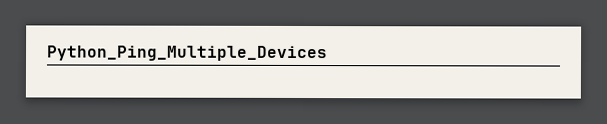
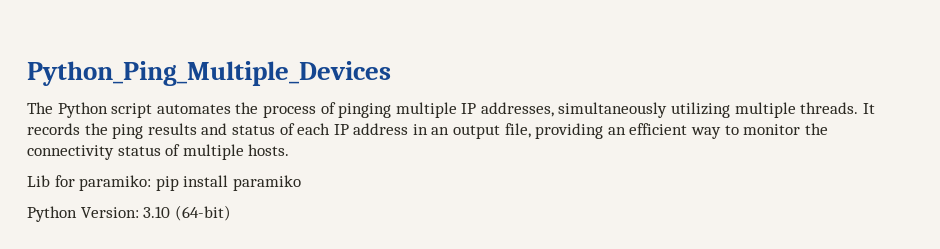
+ The Python script automates the process of pinging multiple IP addresses, simultaneously utilizing multiple threads. It records the ping results and status of each IP address in an output file, providing an efficient way to monitor the connectivity status of multiple hosts.
+ Lib for paramiko: pip install paramiko
+ Python Version: 3.10 (64-bit)

